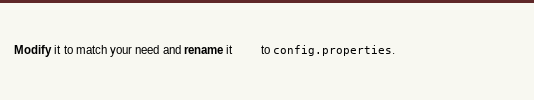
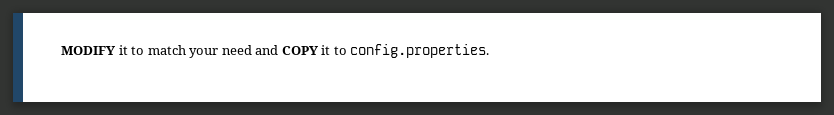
- Modify it to match your need and rename it to config.properties.
+ MODIFY it to match your need and COPY it to config.properties.

